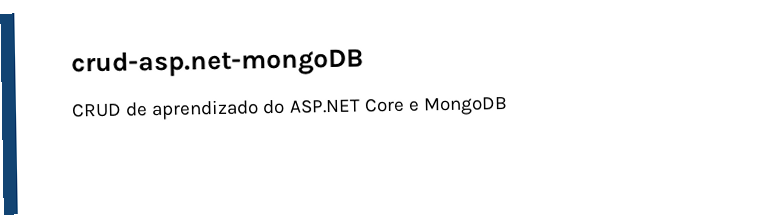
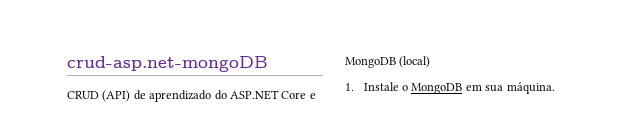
- CRUD de aprendizado do ASP.NET Core e MongoDB
+ CRUD (API) de aprendizado do ASP.NET Core e MongoDB (local)
+ 1. Instale o MongoDB em sua máquina.

